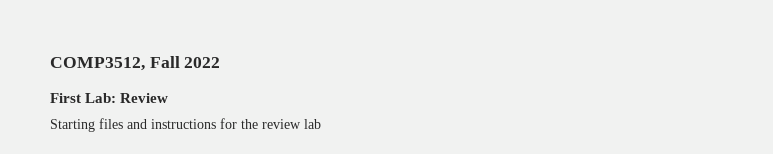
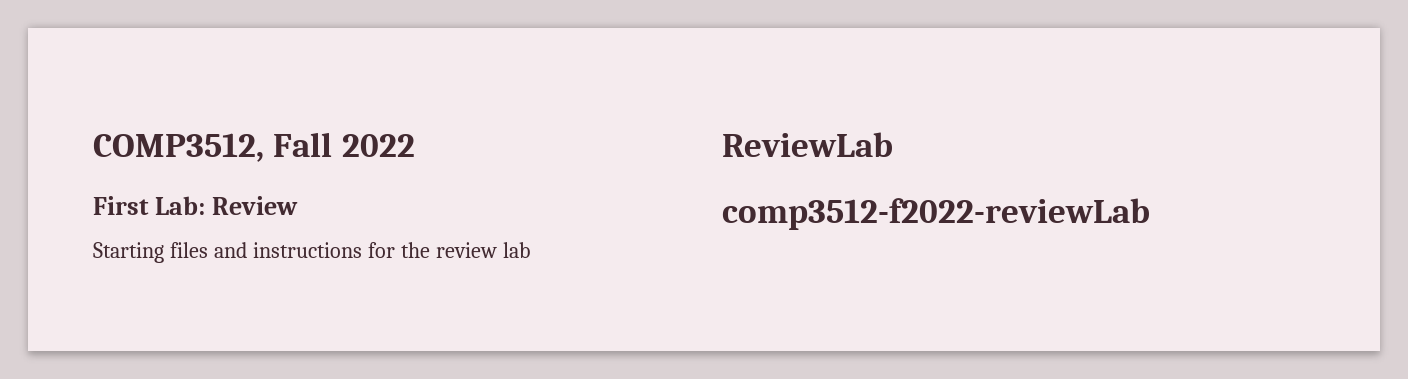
+ ReviewLab
+ comp3512-f2022-reviewLab

